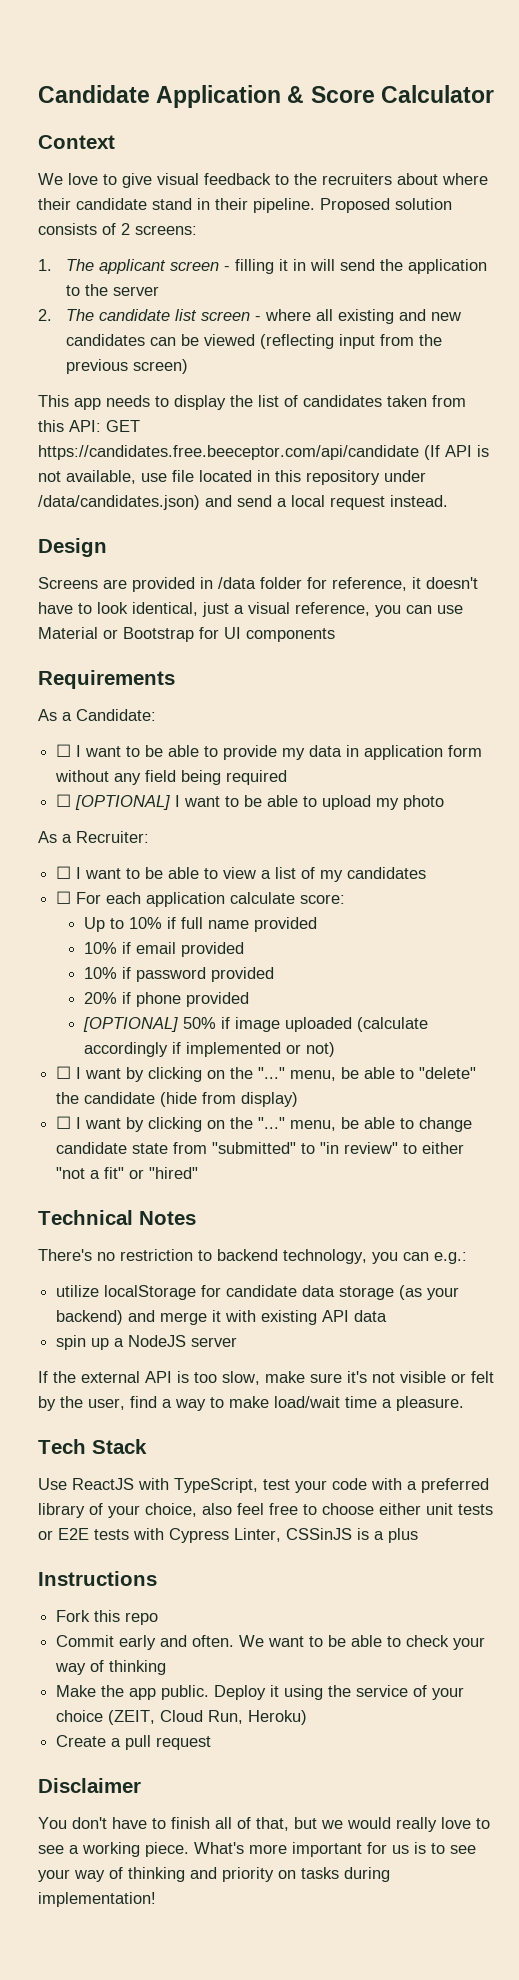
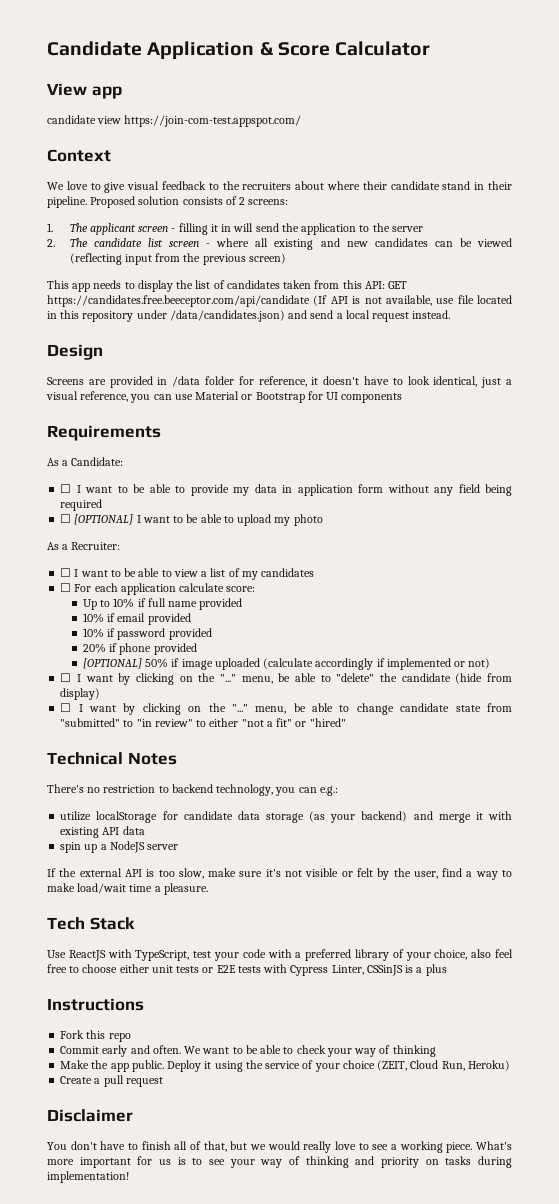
+ View app
+ candidate view https://join-com-test.appspot.com/

